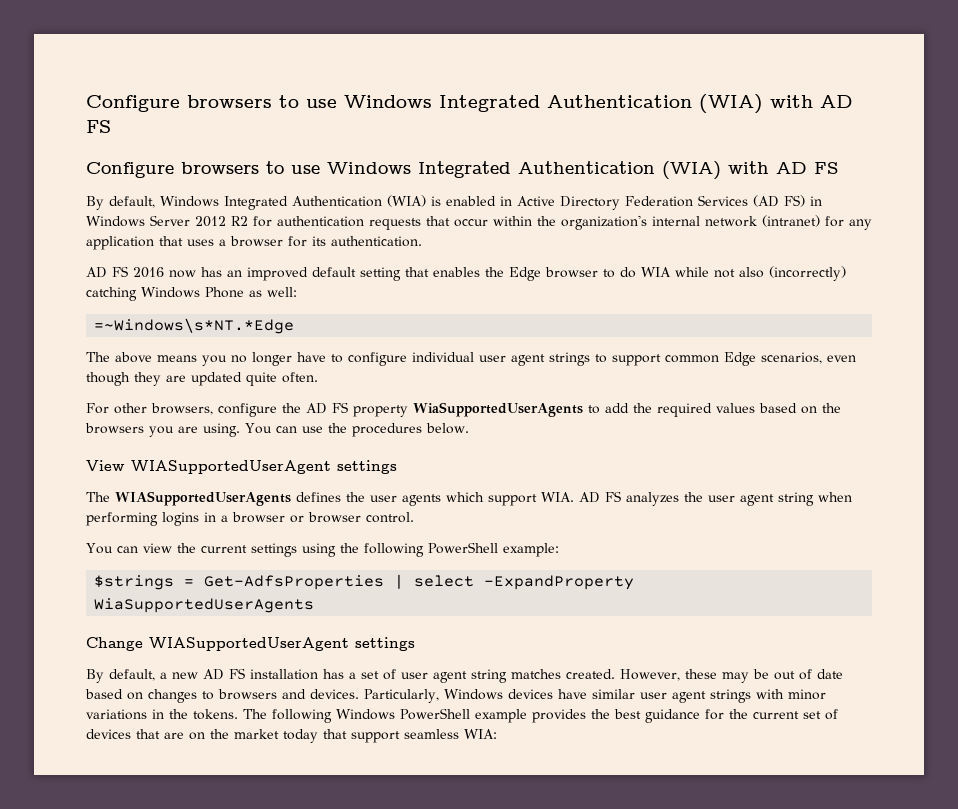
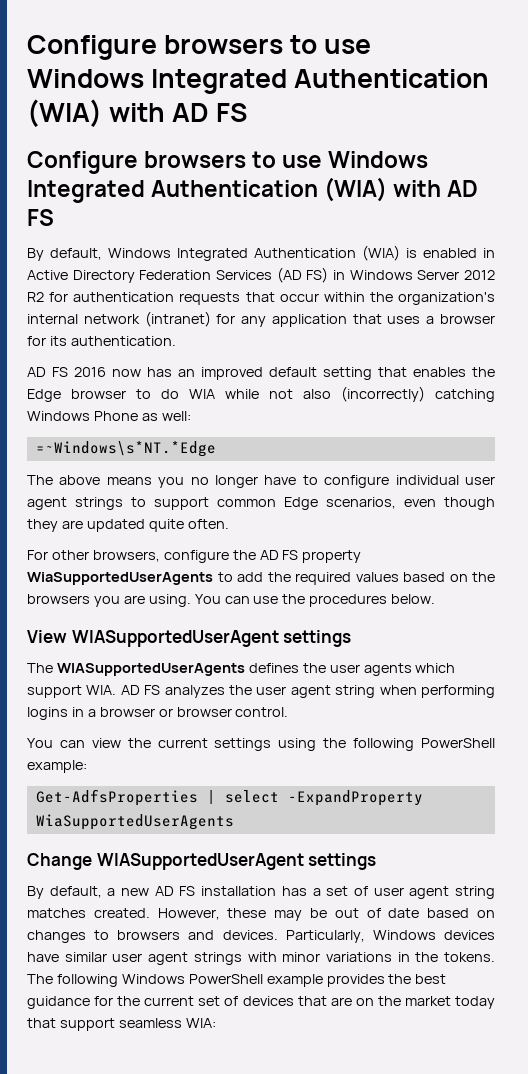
- $strings = Get-AdfsProperties | select -ExpandProperty WiaSupportedUserAgents
+ Get-AdfsProperties | select -ExpandProperty WiaSupportedUserAgents

